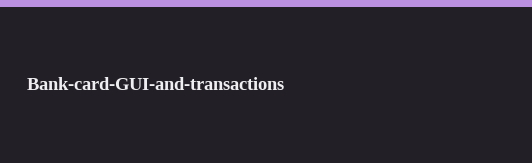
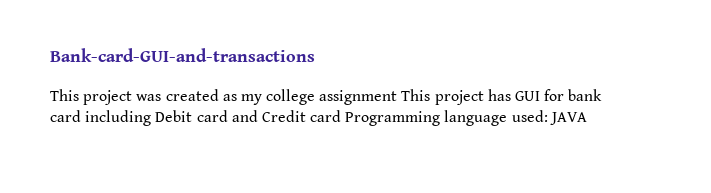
+ This project was created as my college assignment This project has GUI for bank card including Debit card and Credit card Programming language used: JAVA

